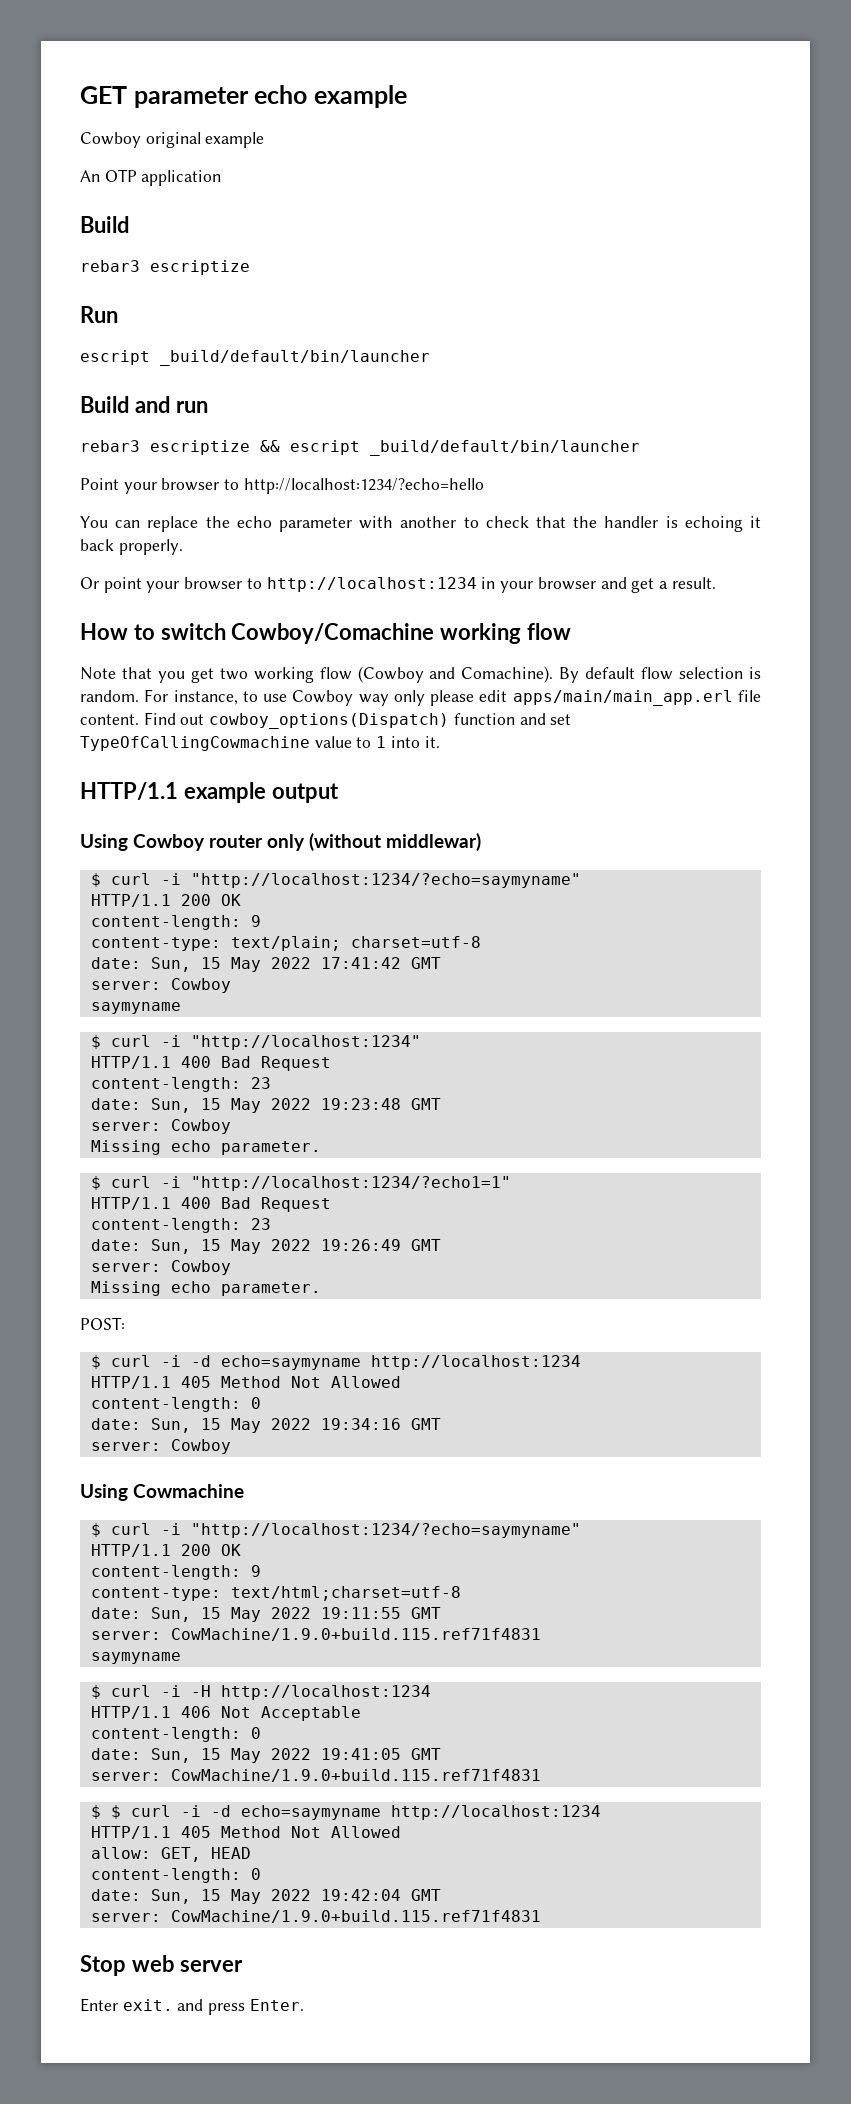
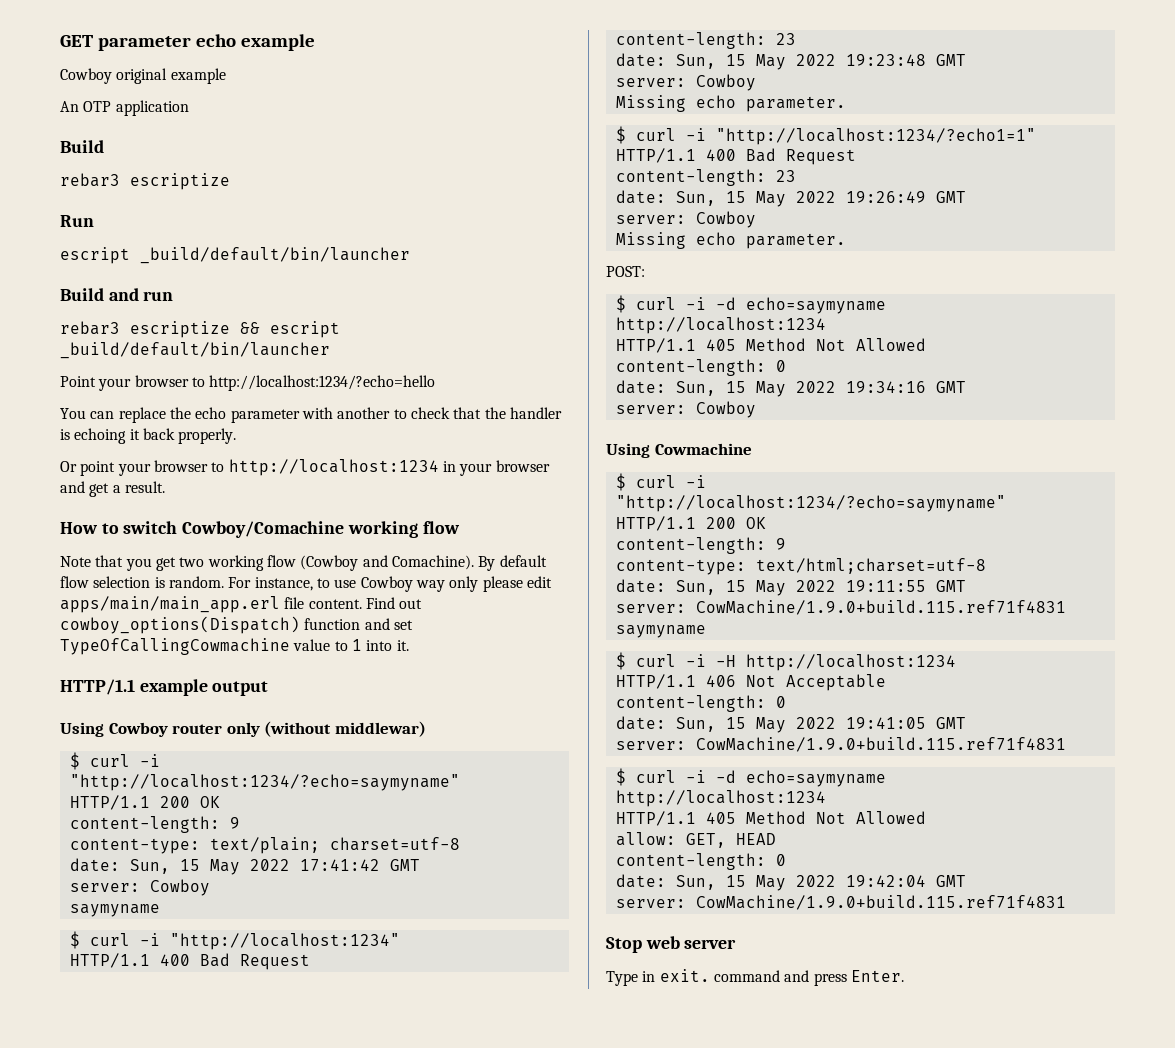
  date: Sun, 15 May 2022 19:41:05 GMT
  server: CowMachine/1.9.0+build.115.ref71f4831
- $ $ curl -i -d echo=saymyname http://localhost:1234
+ $ curl -i -d echo=saymyname http://localhost:1234
- Enter exit. and press Enter.
+ Type in exit. command and press Enter.

